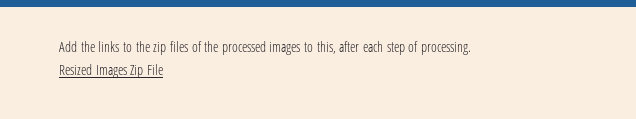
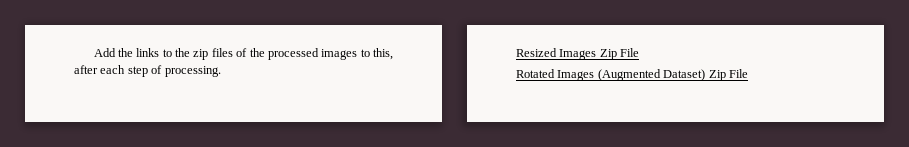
+ Rotated Images (Augmented Dataset) Zip File

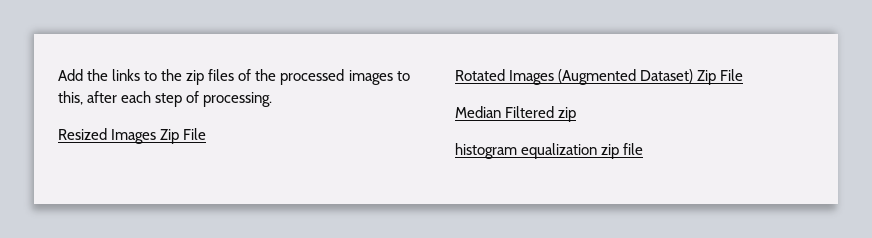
+ Median Filtered zip
+ histogram equalization zip file

